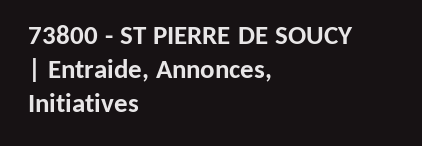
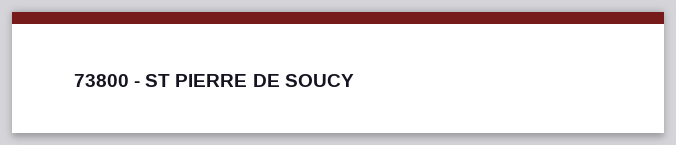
- 73800 - ST PIERRE DE SOUCY | Entraide, Annonces, Initiatives
+ 73800 - ST PIERRE DE SOUCY

